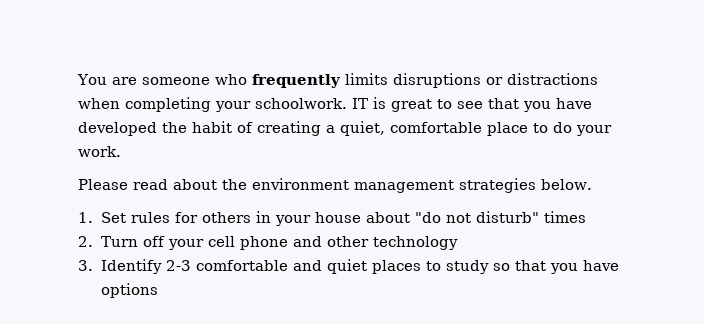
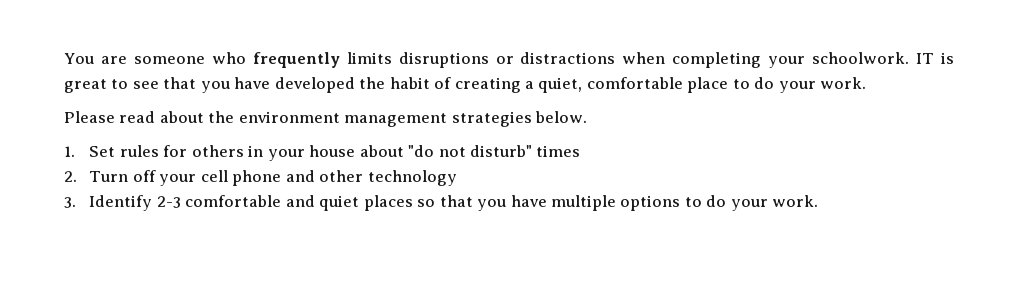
- 3. Identify 2-3 comfortable and quiet places to study so that you have options
+ 3. Identify 2-3 comfortable and quiet places so that you have multiple options to do your work.

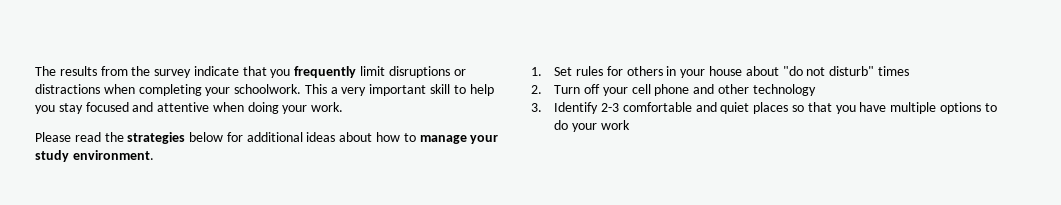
- You are someone who frequently limits disruptions or distractions when completing your schoolwork.
+ The results from the survey indicate that you frequently limit disruptions or distractions when completing your schoolwork.
- IT is great to see that you have developed the habit of creating a quiet, comfortable place to do your work.
- Please read about the environment management strategies below.
+ This a very important skill to help you stay focused and attentive when doing your work.
+ Please read the strategies below for additional ideas about how to manage your study environment.
- 3. Identify 2-3 comfortable and quiet places so that you have multiple options to do your work.
+ 3. Identify 2-3 comfortable and quiet places so that you have multiple options to do your work

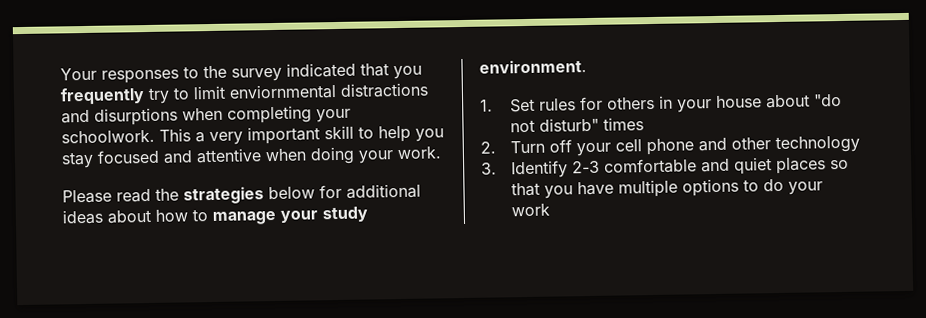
- The results from the survey indicate that you frequently limit disruptions or distractions when completing your schoolwork.
+ Your responses to the survey indicated that you frequently try to limit enviornmental distractions and disurptions when completing your schoolwork.

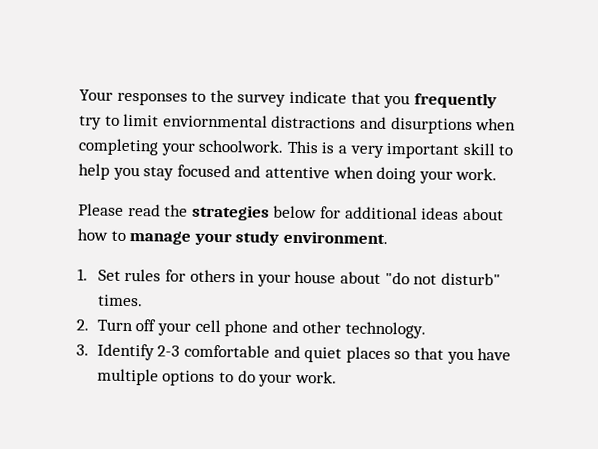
- Your responses to the survey indicated that you frequently try to limit enviornmental distractions and disurptions when completing your schoolwork.
+ Your responses to the survey indicate that you frequently try to limit enviornmental distractions and disurptions when completing your schoolwork.
- This a very important skill to help you stay focused and attentive when doing your work.
+ This is a very important skill to help you stay focused and attentive when doing your work.
- 1. Set rules for others in your house about "do not disturb" times
+ 1. Set rules for others in your house about "do not disturb" times.
- 2. Turn off your cell phone and other technology
+ 2. Turn off your cell phone and other technology.
- 3. Identify 2-3 comfortable and quiet places so that you have multiple options to do your work
+ 3. Identify 2-3 comfortable and quiet places so that you have multiple options to do your work.

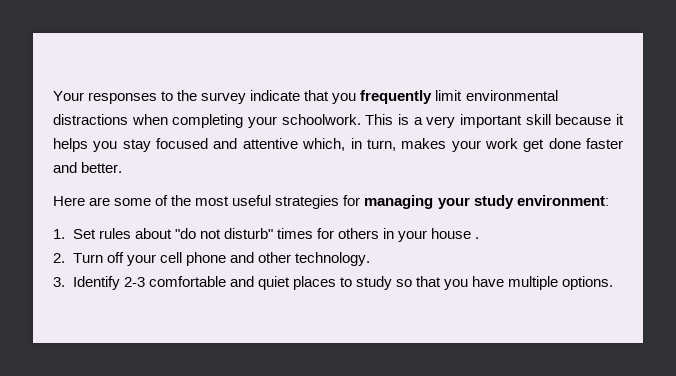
- Your responses to the survey indicate that you frequently try to limit enviornmental distractions and disurptions when completing your schoolwork.
+ Your responses to the survey indicate that you frequently limit environmental distractions when completing your schoolwork.
- This is a very important skill to help you stay focused and attentive when doing your work.
- Please read the strategies below for additional ideas about how to manage your study environment.
+ This is a very important skill because it helps you stay focused and attentive which, in turn, makes your work get done faster and better.
+ Here are some of the most useful strategies for managing your study environment:
- 1. Set rules for others in your house about "do not disturb" times.
+ 1. Set rules about "do not disturb" times for others in your house .
- 3. Identify 2-3 comfortable and quiet places so that you have multiple options to do your work.
+ 3. Identify 2-3 comfortable and quiet places to study so that you have multiple options.

